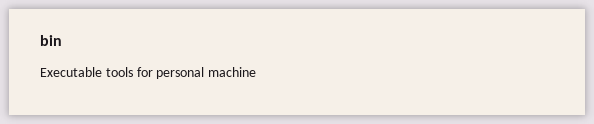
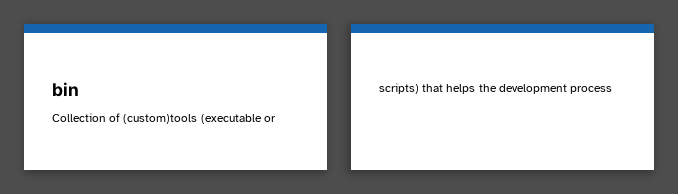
- Executable tools for personal machine
+ Collection of (custom)tools (executable or scripts) that helps the development process

